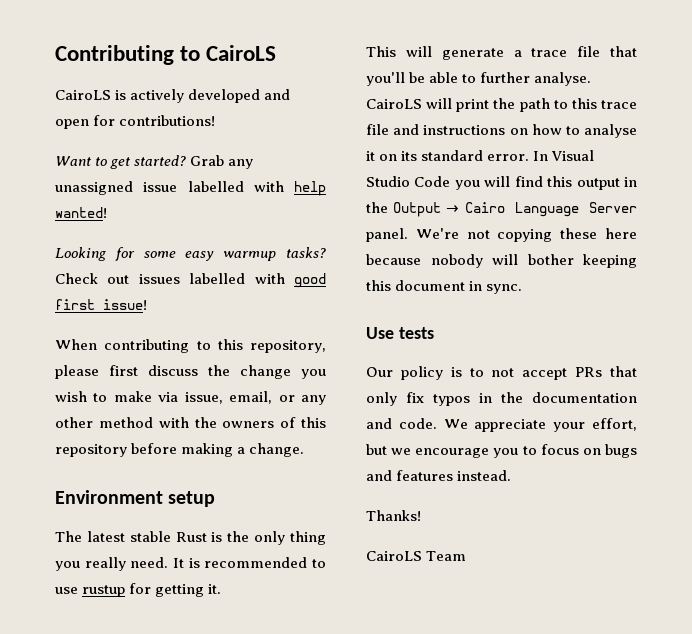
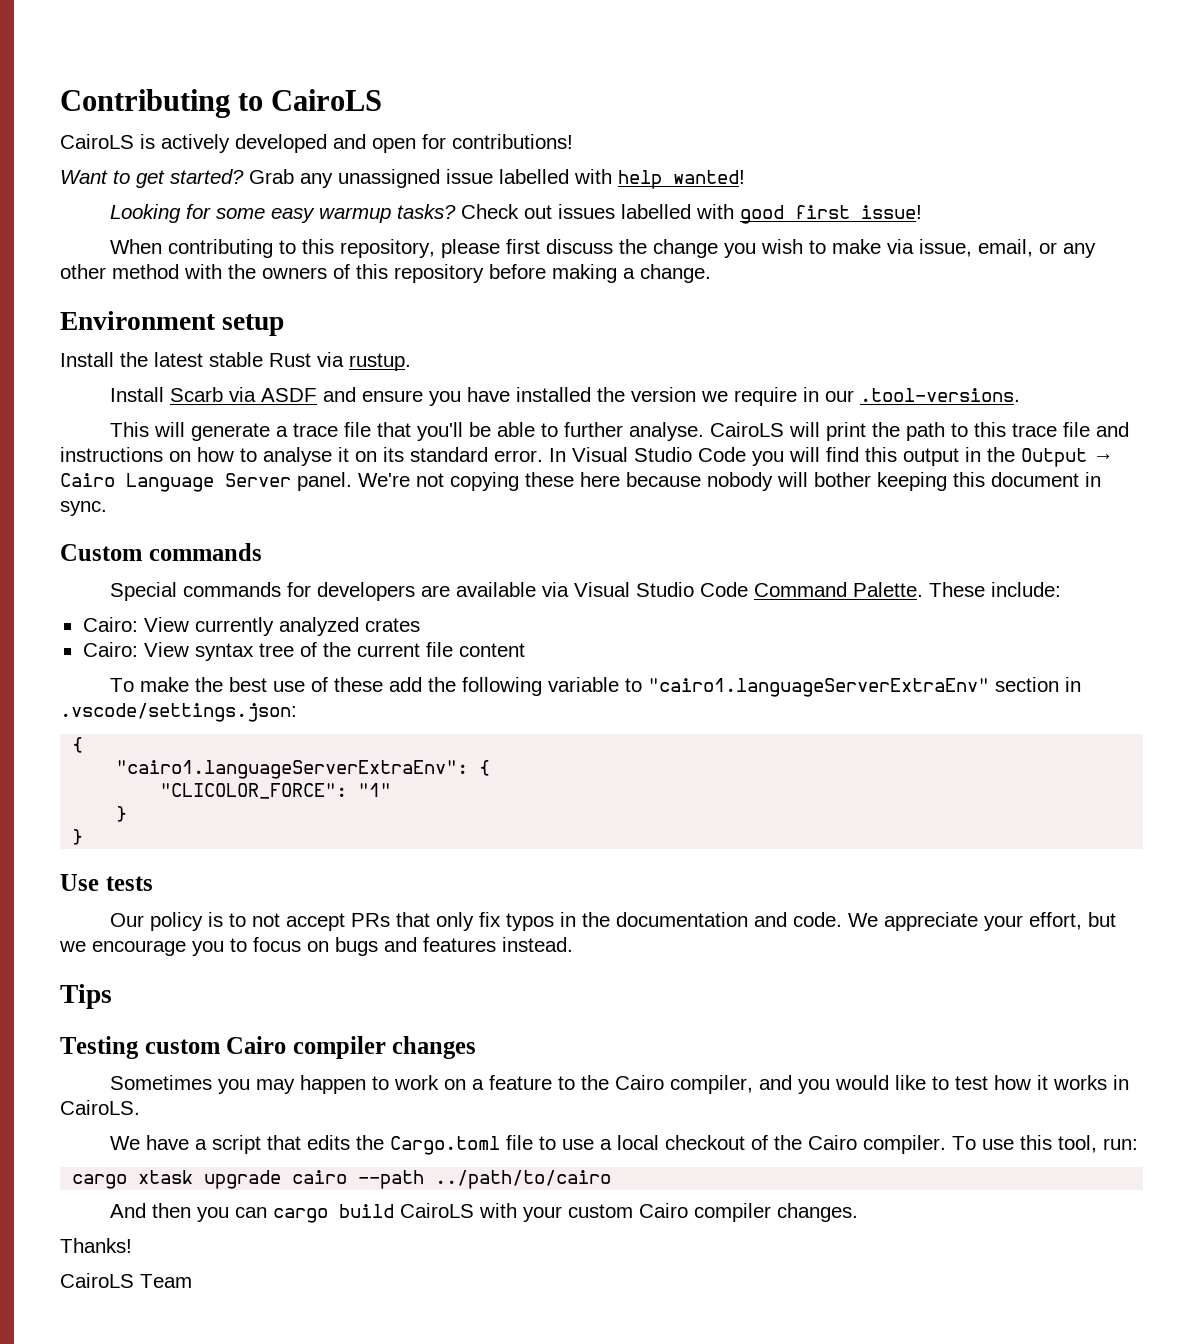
- The latest stable Rust is the only thing you really need. It is recommended to use rustup for getting it.
+ Install the latest stable Rust via rustup.
+ Install Scarb via ASDF and ensure you have installed the version we require in our .tool-versions.
+ Custom commands
+ Special commands for developers are available via Visual Studio Code Command Palette. These include:
+ Cairo: View currently analyzed crates
+ Cairo: View syntax tree of the current file content
+ To make the best use of these add the following variable to "cairo1.languageServerExtraEnv" section in .vscode/settings.json:
+ {
+ "cairo1.languageServerExtraEnv": {
+ "CLICOLOR_FORCE": "1"
+ }
+ }
+ Tips
+ Testing custom Cairo compiler changes
+ Sometimes you may happen to work on a feature to the Cairo compiler, and you would like to test how it works in CairoLS.
+ We have a script that edits the Cargo.toml file to use a local checkout of the Cairo compiler. To use this tool, run:
+ cargo xtask upgrade cairo --path ../path/to/cairo
+ And then you can cargo build CairoLS with your custom Cairo compiler changes.

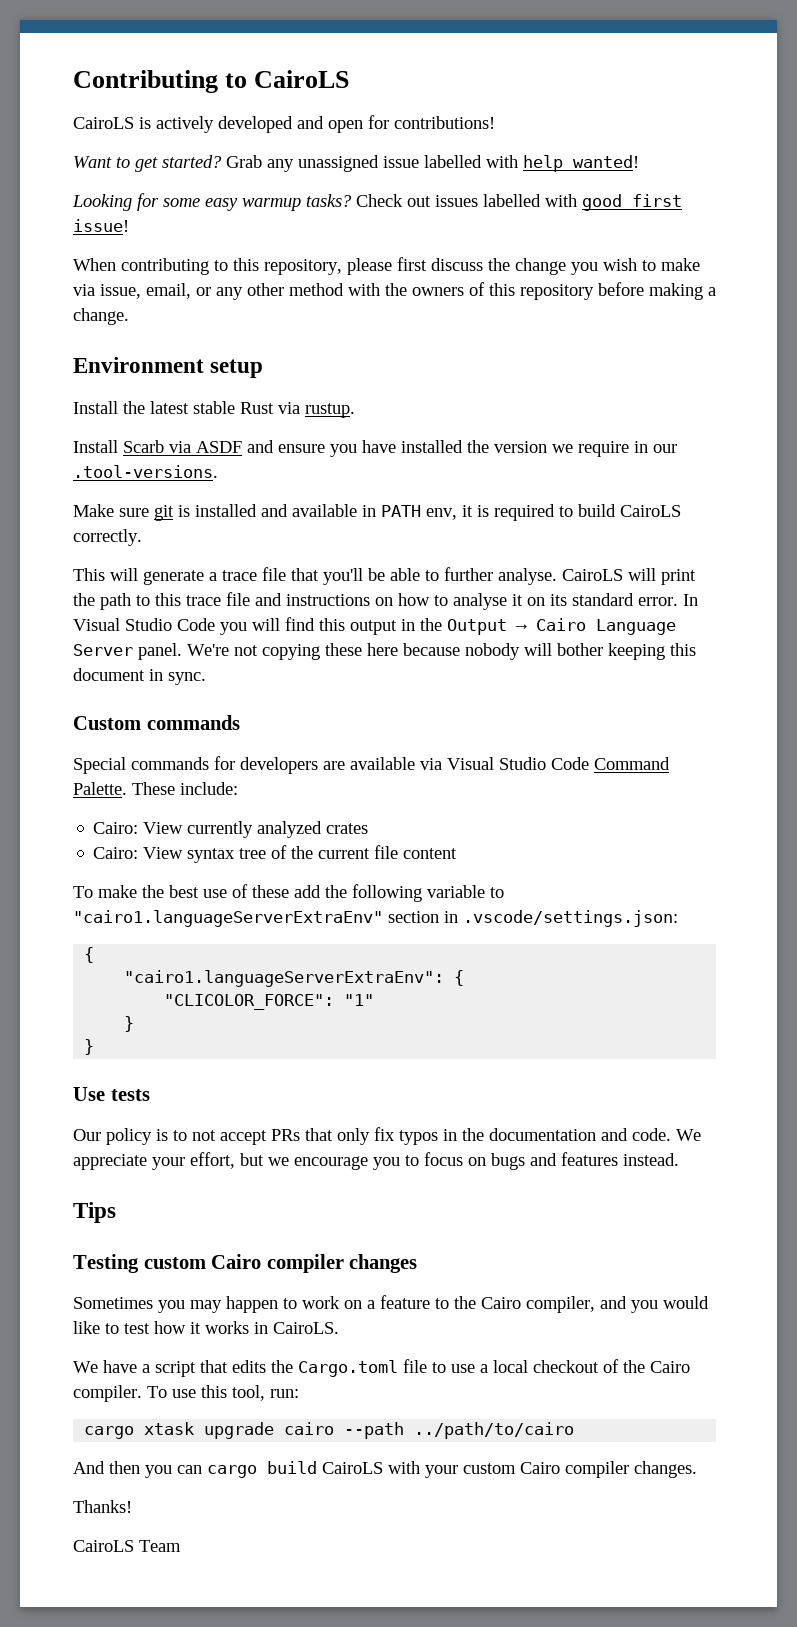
+ Make sure git is installed and available in PATH env, it is required to build CairoLS correctly.

